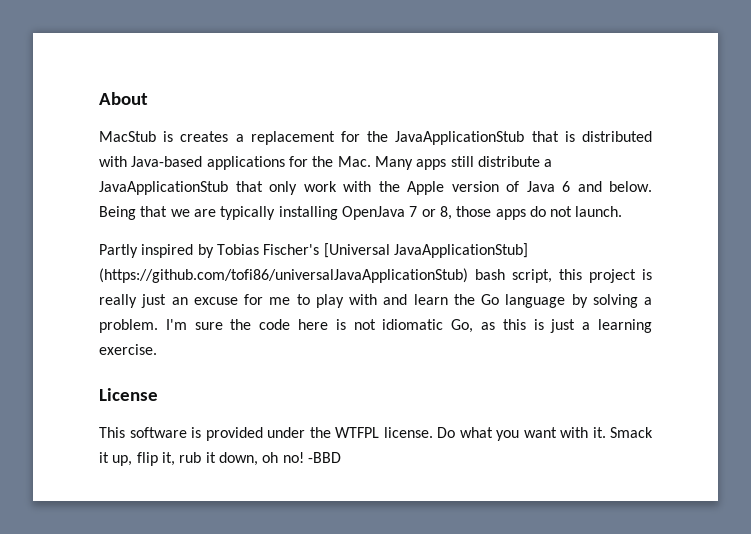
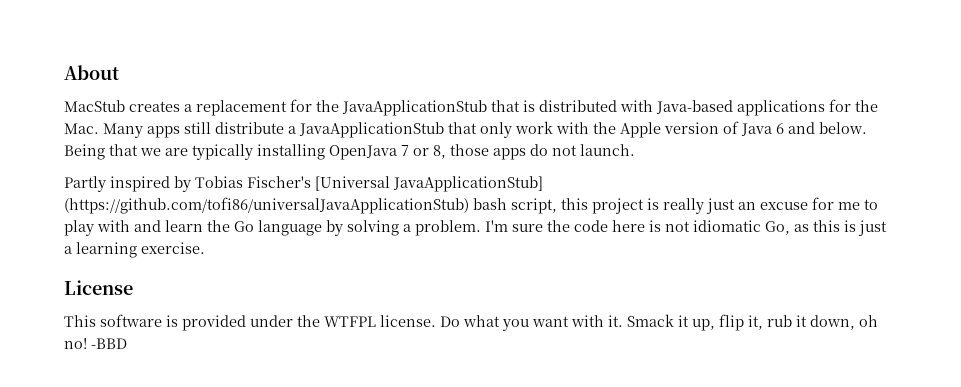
- MacStub is creates a replacement for the JavaApplicationStub that is distributed with Java-based applications for the Mac. Many apps still distribute a JavaApplicationStub that only work with the Apple version of Java 6 and below.
+ MacStub creates a replacement for the JavaApplicationStub that is distributed with Java-based applications for the Mac. Many apps still distribute a JavaApplicationStub that only work with the Apple version of Java 6 and below.

